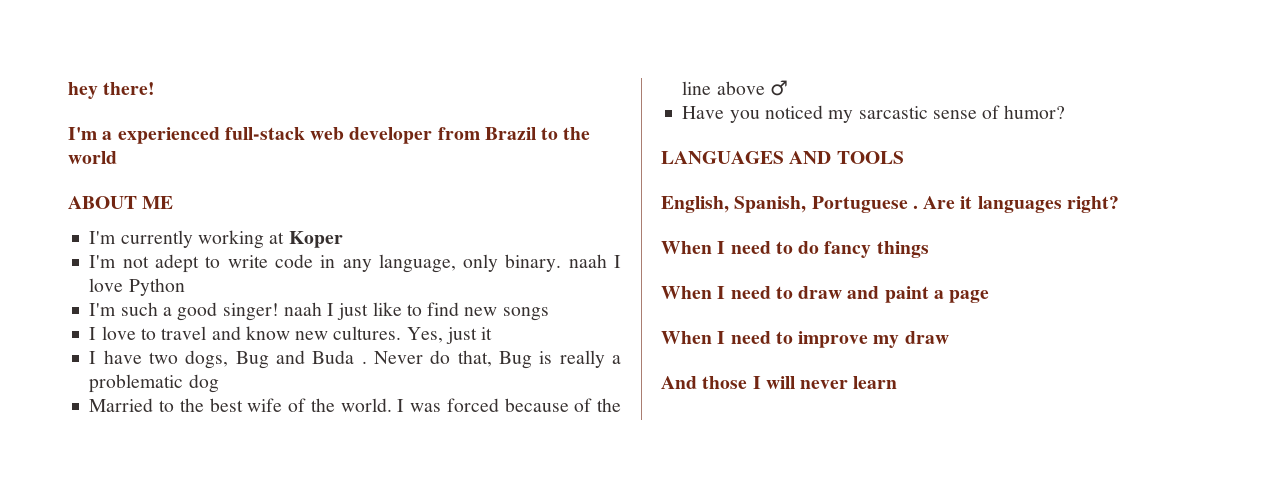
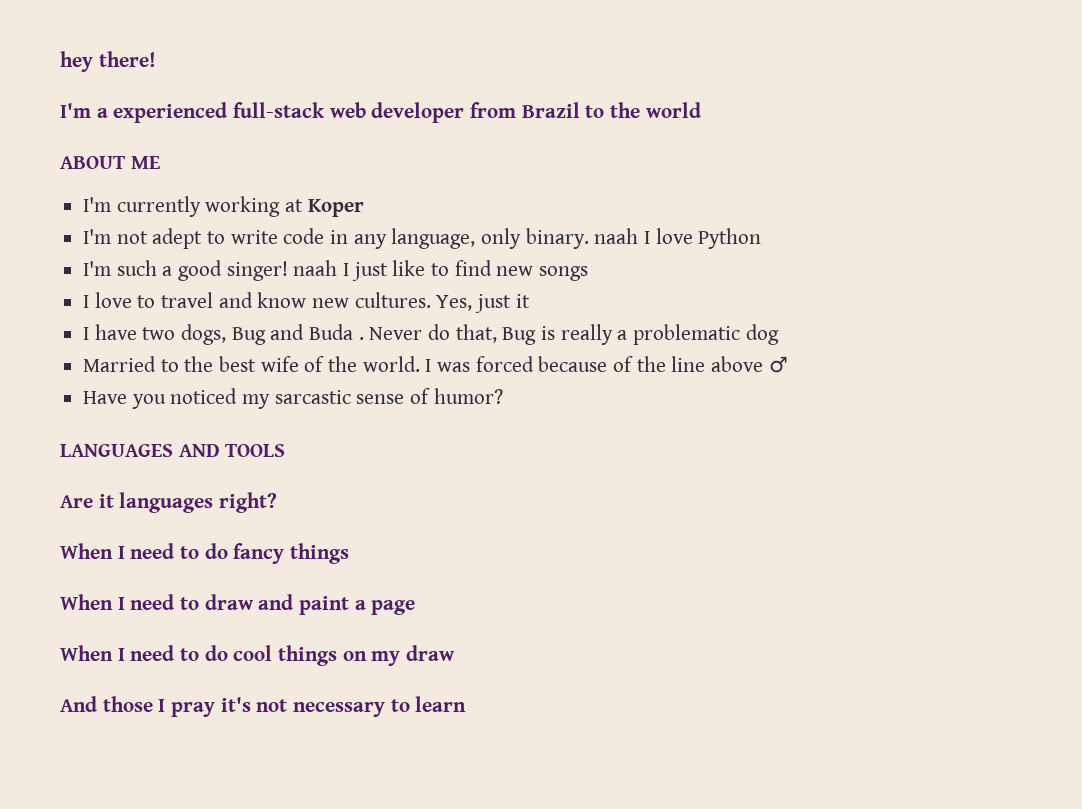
- English, Spanish, Portuguese .
- When I need to improve my draw
+ When I need to do cool things on my draw
- And those I will never learn
+ And those I pray it's not necessary to learn

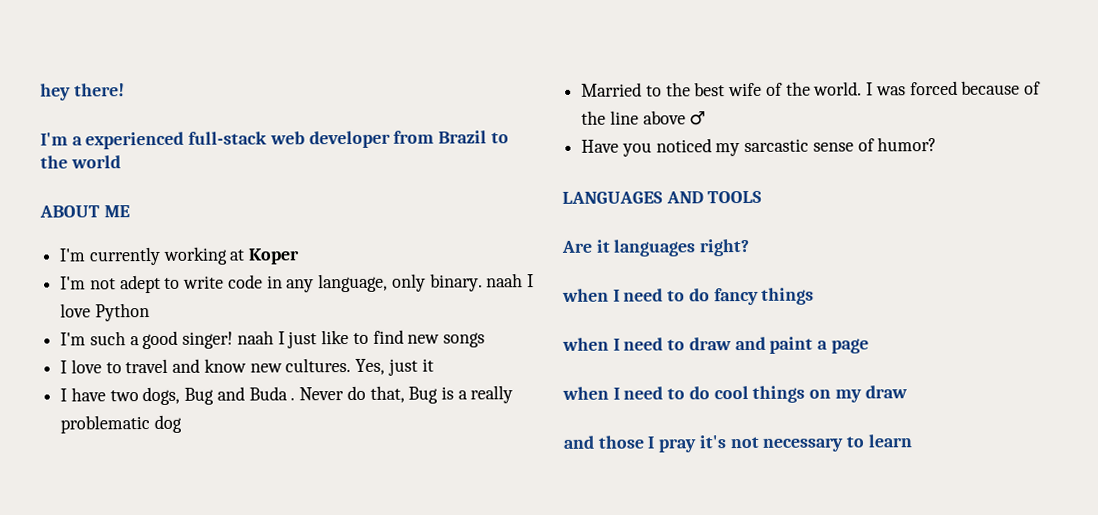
- Never do that, Bug is really a problematic dog
+ Never do that, Bug is a really problematic dog
- When I need to do fancy things
+ when I need to do fancy things
- When I need to draw and paint a page
+ when I need to draw and paint a page
- When I need to do cool things on my draw
+ when I need to do cool things on my draw
- And those I pray it's not necessary to learn
+ and those I pray it's not necessary to learn

